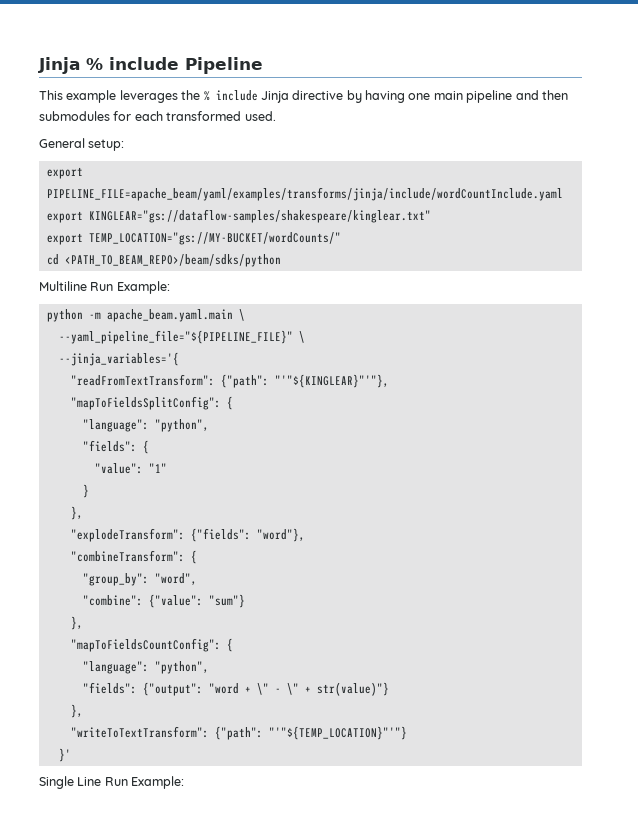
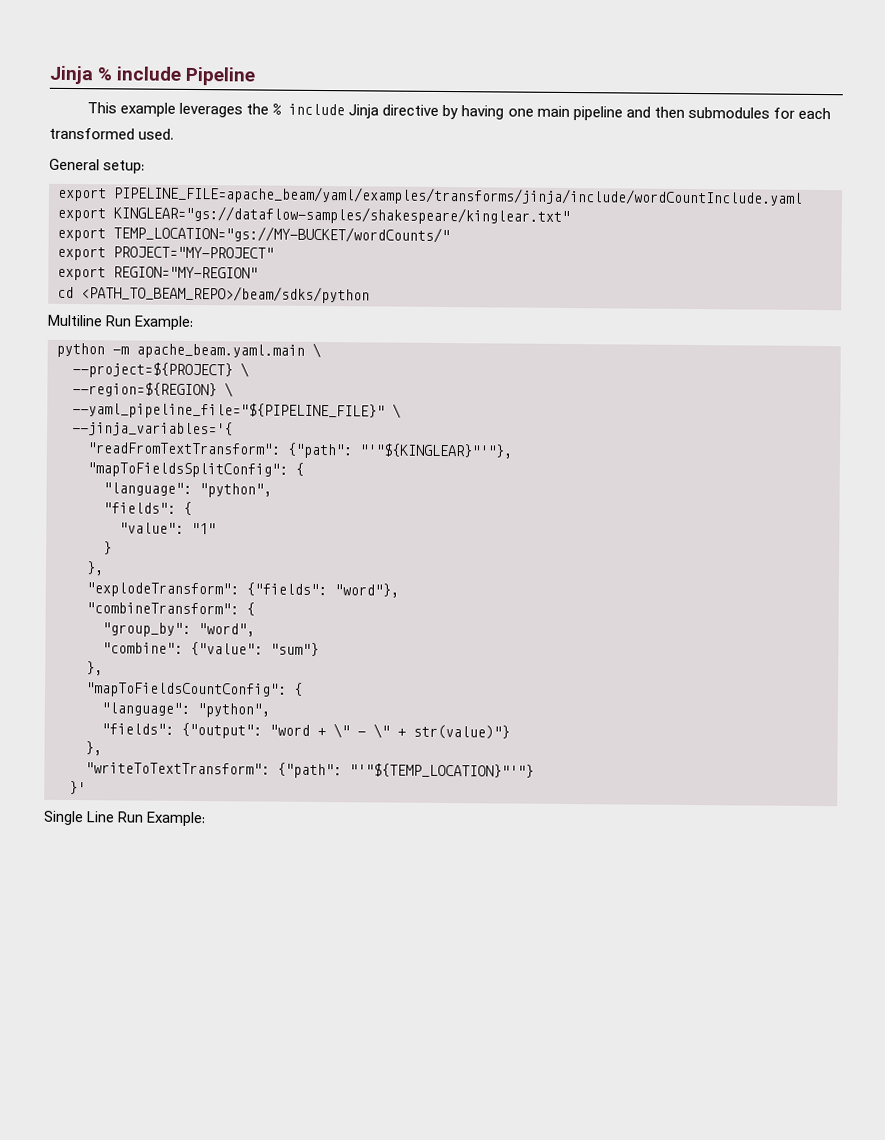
+ export PROJECT="MY-PROJECT"
+ export REGION="MY-REGION"
+ --project=${PROJECT} \
+ --region=${REGION} \

